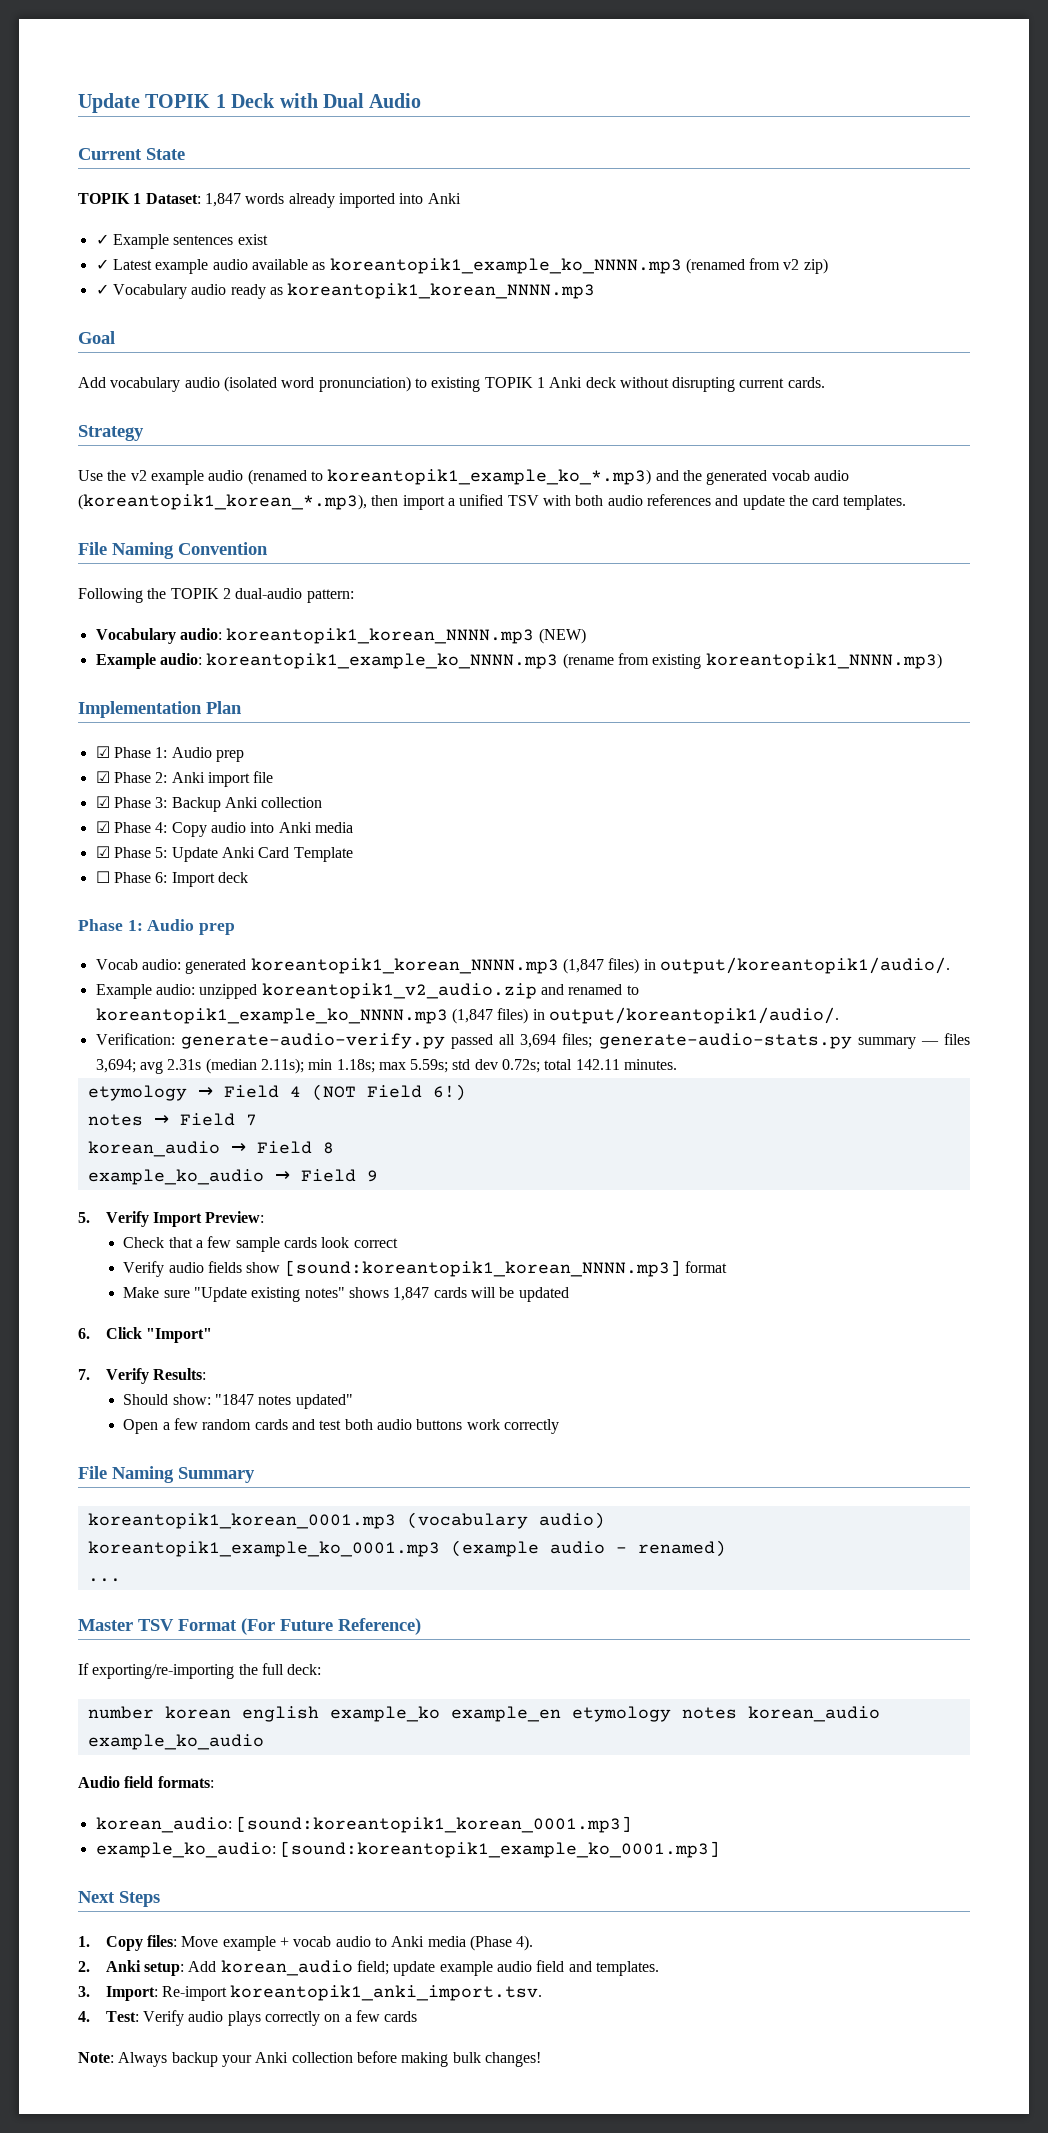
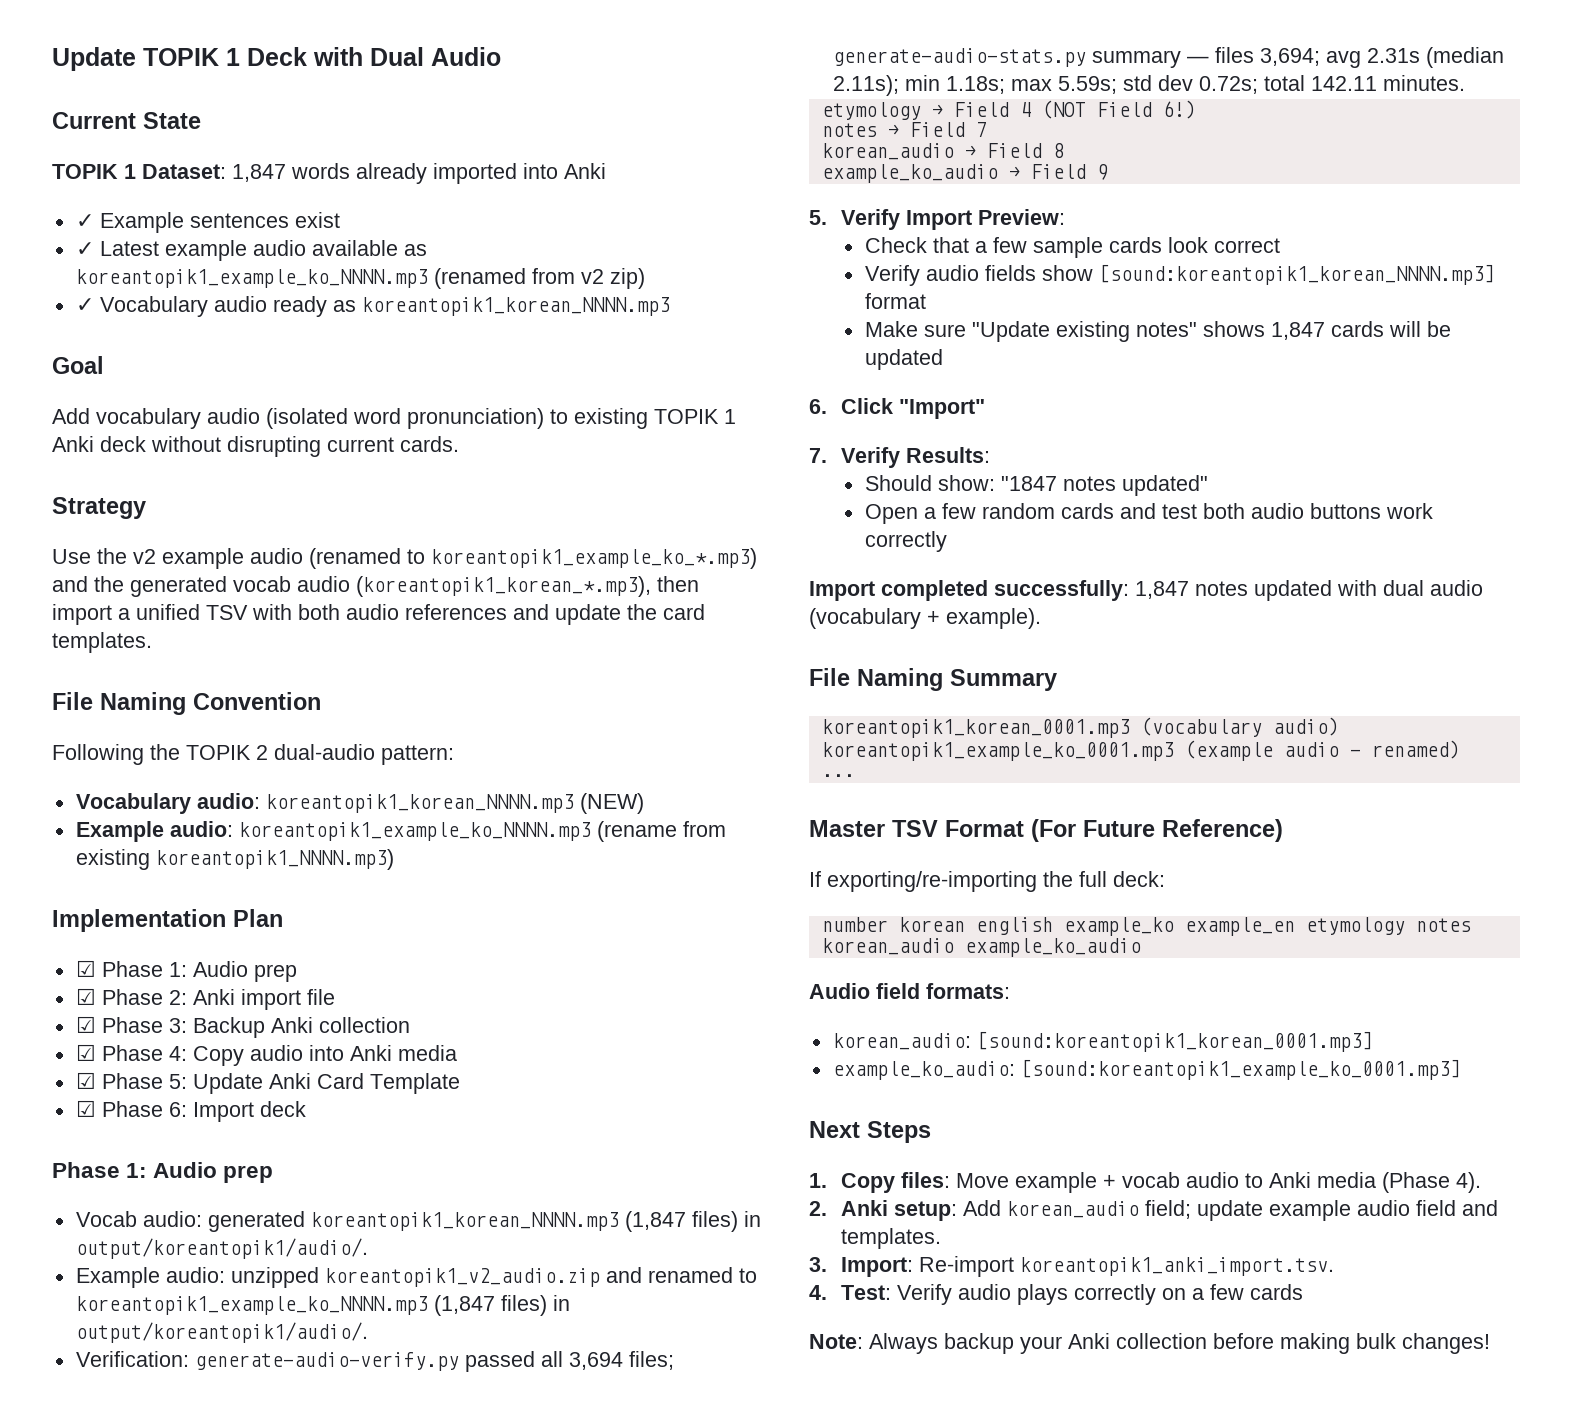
- ☐ Phase 6: Import deck
+ ☑ Phase 6: Import deck
+ Import completed successfully: 1,847 notes updated with dual audio (vocabulary + example).

